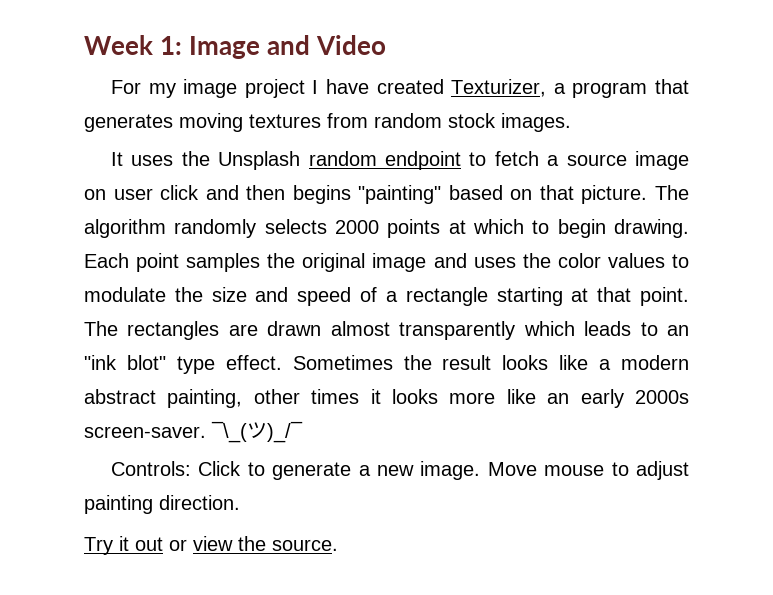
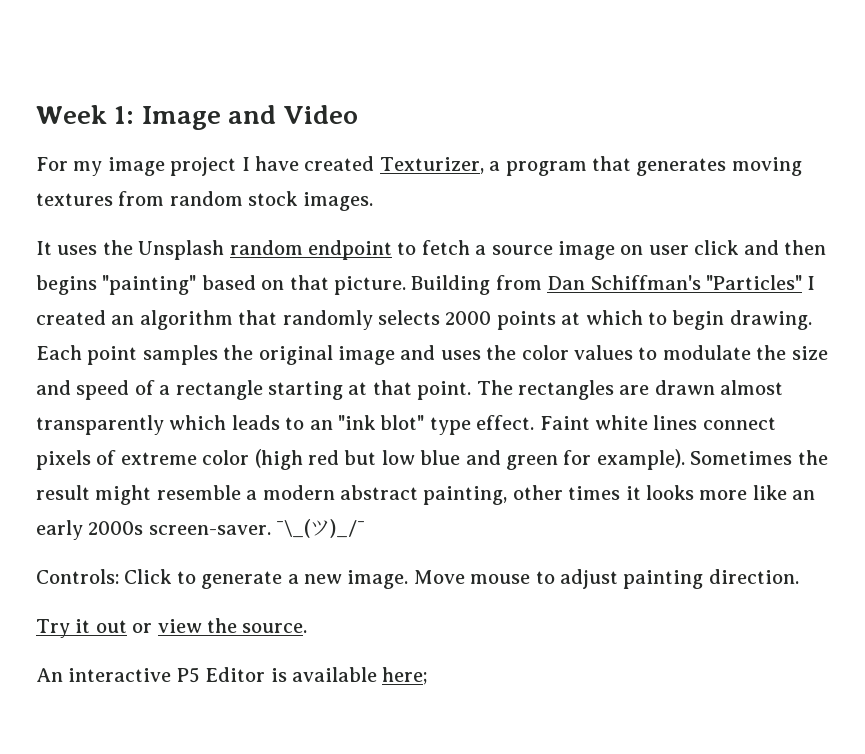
- The algorithm randomly selects 2000 points at which to begin drawing.
+ Building from Dan Schiffman's "Particles" I created an algorithm that randomly selects 2000 points at which to begin drawing.
+ Faint white lines connect pixels of extreme color (high red but low blue and green for example).
- Sometimes the result looks like a modern abstract painting, other times it looks more like an early 2000s screen-saver.
+ Sometimes the result might resemble a modern abstract painting, other times it looks more like an early 2000s screen-saver.
+ An interactive P5 Editor is available here;

